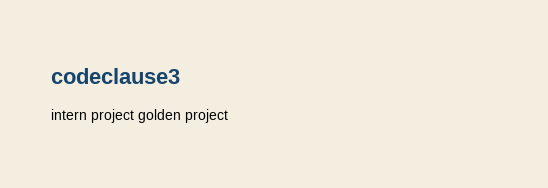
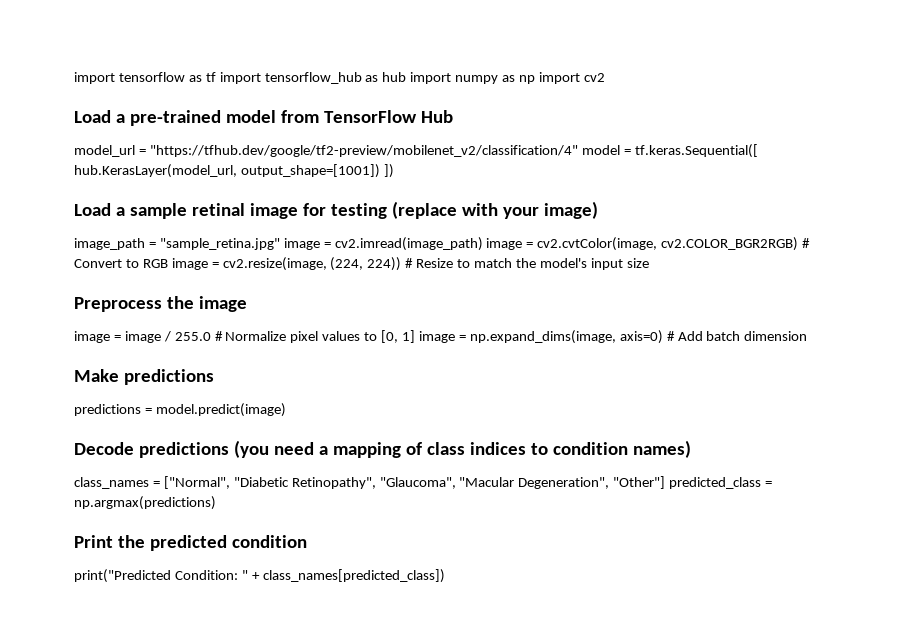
- codeclause3
- intern project golden project
+ import tensorflow as tf import tensorflow_hub as hub import numpy as np import cv2
+ Load a pre-trained model from TensorFlow Hub
+ model_url = "https://tfhub.dev/google/tf2-preview/mobilenet_v2/classification/4" model = tf.keras.Sequential([ hub.KerasLayer(model_url, output_shape=[1001]) ])
+ Load a sample retinal image for testing (replace with your image)
+ image_path = "sample_retina.jpg" image = cv2.imread(image_path) image = cv2.cvtColor(image, cv2.COLOR_BGR2RGB) # Convert to RGB image = cv2.resize(image, (224, 224)) # Resize to match the model's input size
+ Preprocess the image
+ image = image / 255.0 # Normalize pixel values to [0, 1] image = np.expand_dims(image, axis=0) # Add batch dimension
+ Make predictions
+ predictions = model.predict(image)
+ Decode predictions (you need a mapping of class indices to condition names)
+ class_names = ["Normal", "Diabetic Retinopathy", "Glaucoma", "Macular Degeneration", "Other"] predicted_class = np.argmax(predictions)
+ Print the predicted condition
+ print("Predicted Condition: " + class_names[predicted_class])

